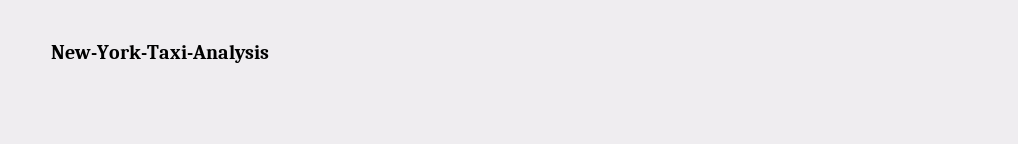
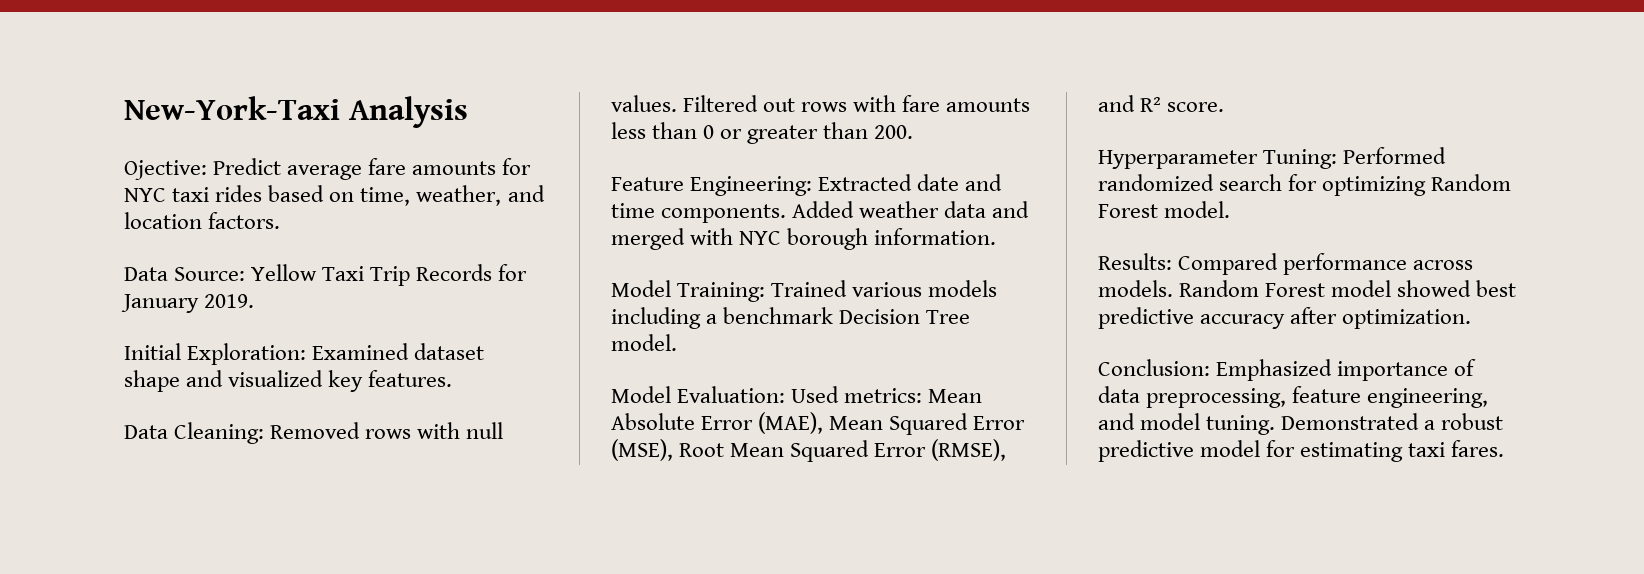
- New-York-Taxi-Analysis
+ New-York-Taxi Analysis
+ Ojective: Predict average fare amounts for NYC taxi rides based on time, weather, and location factors.
+ Data Source: Yellow Taxi Trip Records for January 2019.
+ Initial Exploration: Examined dataset shape and visualized key features.
+ Data Cleaning: Removed rows with null values. Filtered out rows with fare amounts less than 0 or greater than 200.
+ Feature Engineering: Extracted date and time components. Added weather data and merged with NYC borough information.
+ Model Training: Trained various models including a benchmark Decision Tree model.
+ Model Evaluation: Used metrics: Mean Absolute Error (MAE), Mean Squared Error (MSE), Root Mean Squared Error (RMSE), and R² score.
+ Hyperparameter Tuning: Performed randomized search for optimizing Random Forest model.
+ Results: Compared performance across models. Random Forest model showed best predictive accuracy after optimization.
+ Conclusion: Emphasized importance of data preprocessing, feature engineering, and model tuning. Demonstrated a robust predictive model for estimating taxi fares.

